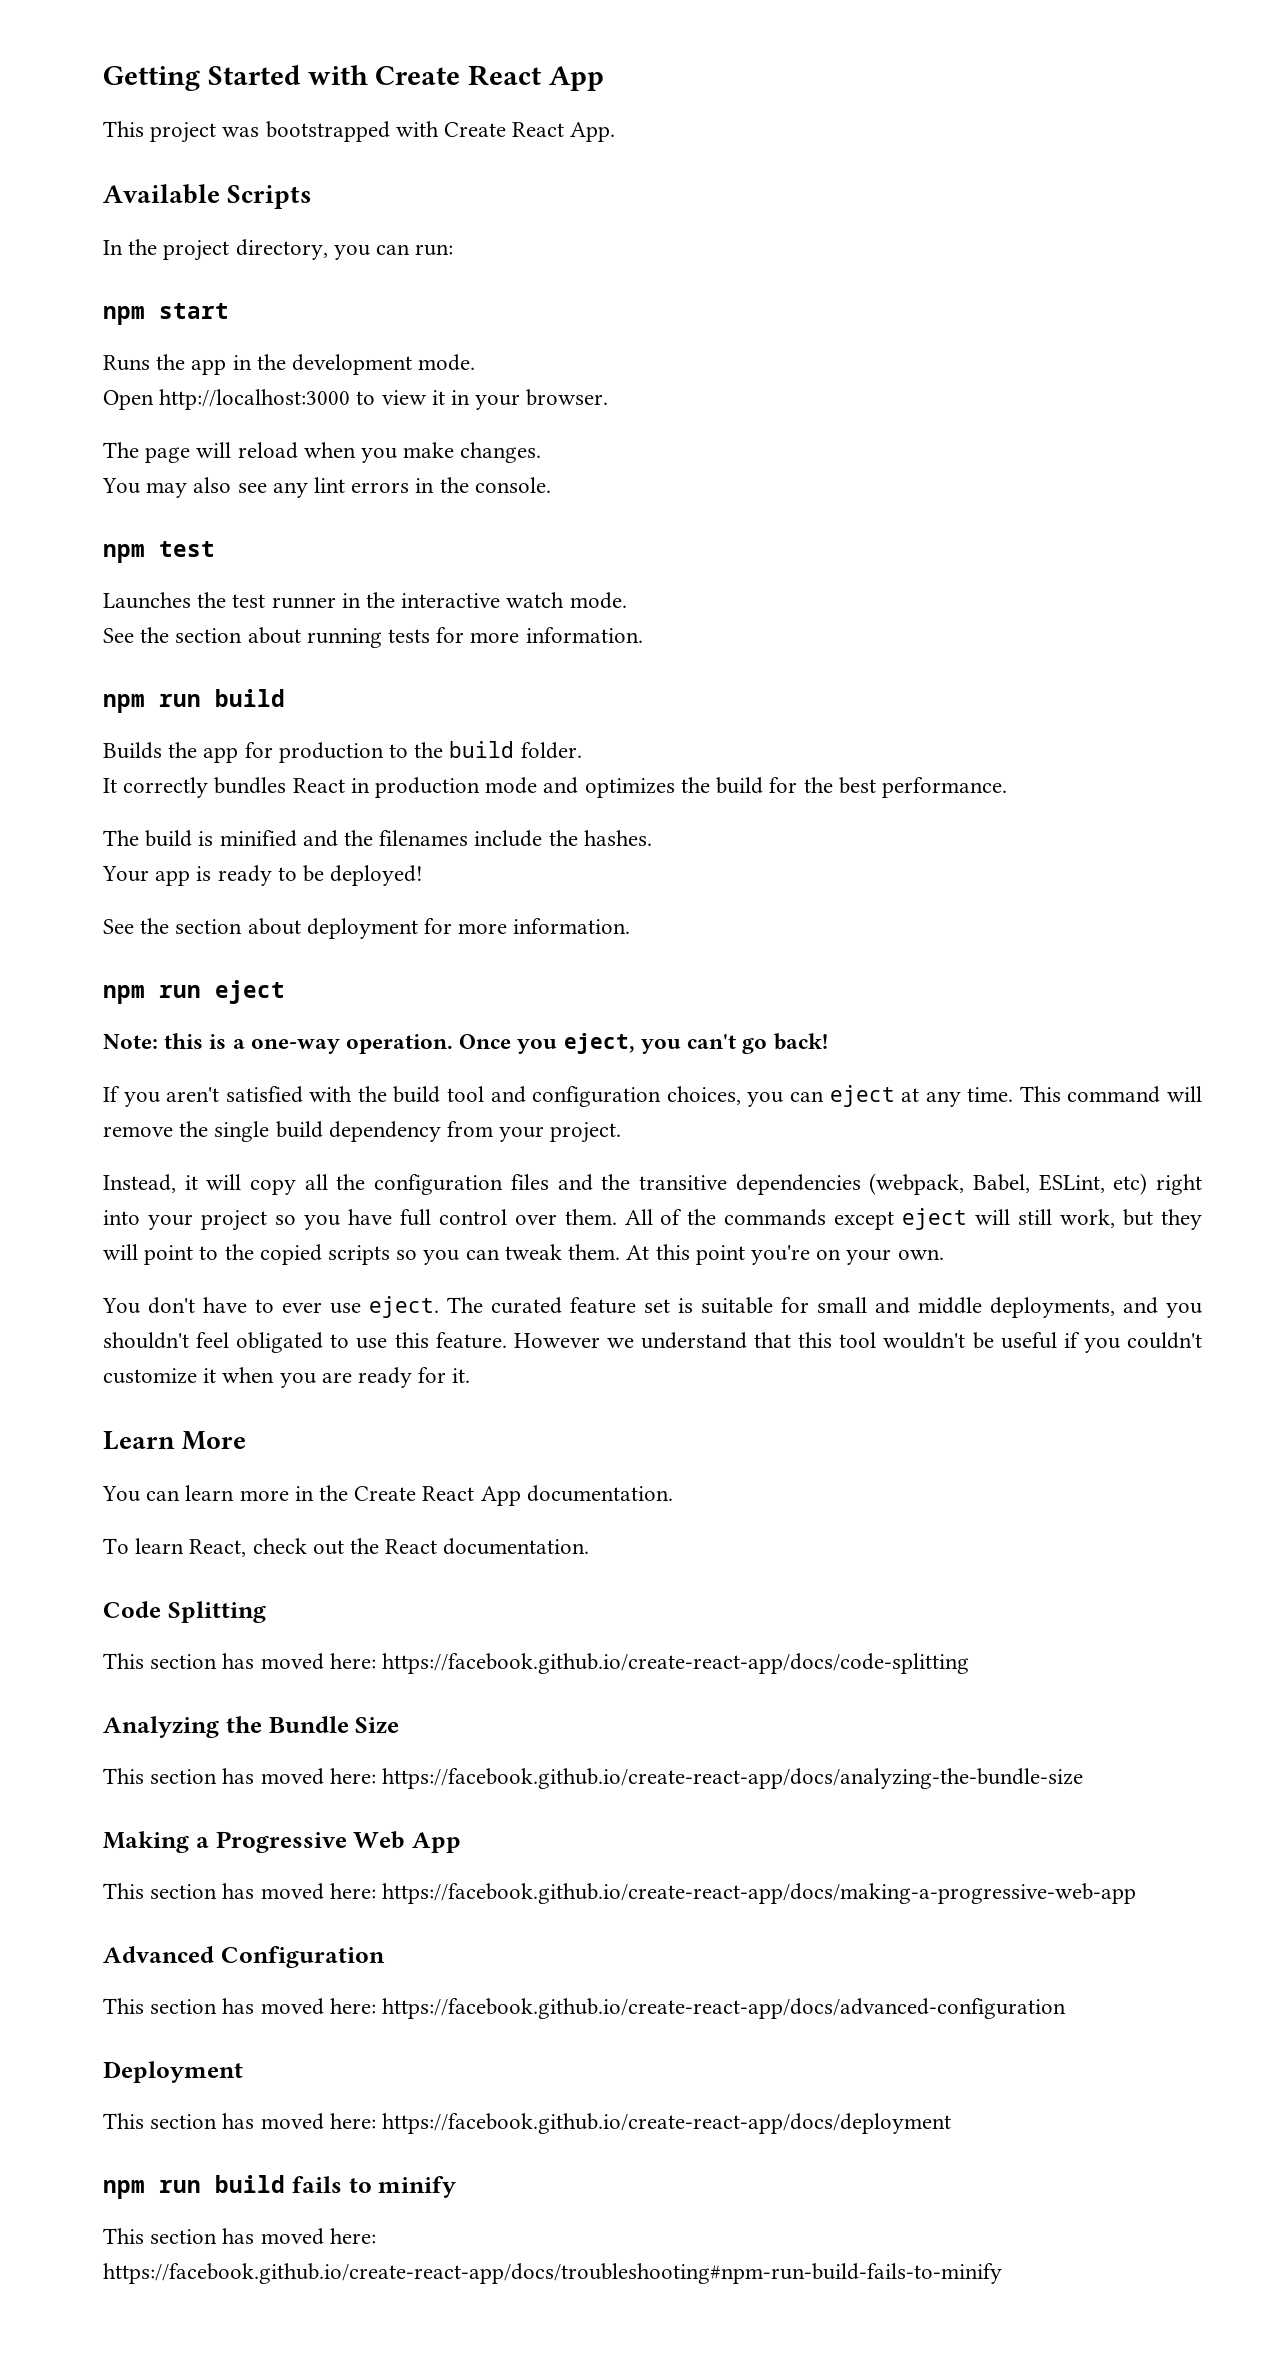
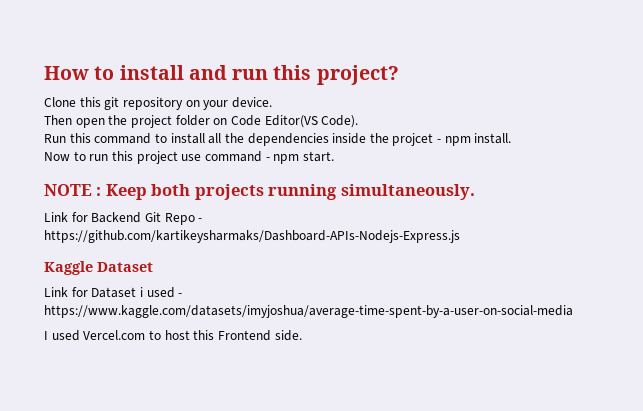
- Getting Started with Create React App
- This project was bootstrapped with Create React App.
- Available Scripts
- In the project directory, you can run:
- npm start
- Runs the app in the development mode.
- Open http://localhost:3000 to view it in your browser.
- The page will reload when you make changes.
- You may also see any lint errors in the console.
- npm test
- Launches the test runner in the interactive watch mode.
- See the section about running tests for more information.
- npm run build
- Builds the app for production to the build folder.
- It correctly bundles React in production mode and optimizes the build for the best performance.
- The build is minified and the filenames include the hashes.
- Your app is ready to be deployed!
- See the section about deployment for more information.
- npm run eject
- Note: this is a one-way operation. Once you eject, you can't go back!
- If you aren't satisfied with the build tool and configuration choices, you can eject at any time. This command will remove the single build dependency from your project.
- Instead, it will copy all the configuration files and the transitive dependencies (webpack, Babel, ESLint, etc) right into your project so you have full control over them. All of the commands except eject will still work, but they will point to the copied scripts so you can tweak them. At this point you're on your own.
- You don't have to ever use eject. The curated feature set is suitable for small and middle deployments, and you shouldn't feel obligated to use this feature. However we understand that this tool wouldn't be useful if you couldn't customize it when you are ready for it.
- Learn More
- You can learn more in the Create React App documentation.
- To learn React, check out the React documentation.
- Code Splitting
- This section has moved here: https://facebook.github.io/create-react-app/docs/code-splitting
- Analyzing the Bundle Size
- This section has moved here: https://facebook.github.io/create-react-app/docs/analyzing-the-bundle-size
- Making a Progressive Web App
- This section has moved here: https://facebook.github.io/create-react-app/docs/making-a-progressive-web-app
- Advanced Configuration
- This section has moved here: https://facebook.github.io/create-react-app/docs/advanced-configuration
- Deployment
- This section has moved here: https://facebook.github.io/create-react-app/docs/deployment
- npm run build fails to minify
- This section has moved here: https://facebook.github.io/create-react-app/docs/troubleshooting#npm-run-build-fails-to-minify
+ How to install and run this project?
+ Clone this git repository on your device.
+ Then open the project folder on Code Editor(VS Code).
+ Run this command to install all the dependencies inside the projcet - npm install.
+ Now to run this project use command - npm start.
+ NOTE : Keep both projects running simultaneously.
+ Link for Backend Git Repo - https://github.com/kartikeysharmaks/Dashboard-APIs-Nodejs-Express.js
+ Kaggle Dataset
+ Link for Dataset i used - https://www.kaggle.com/datasets/imyjoshua/average-time-spent-by-a-user-on-social-media
+ I used Vercel.com to host this Frontend side.

